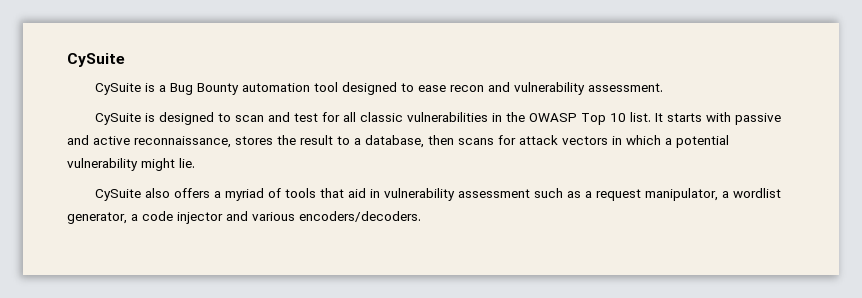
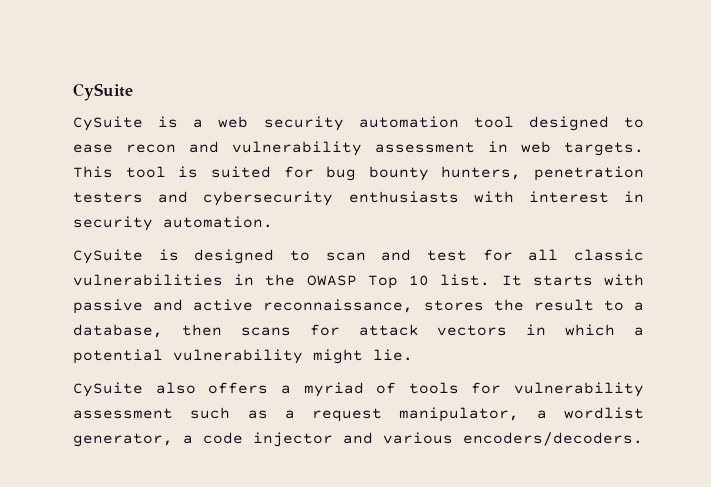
- CySuite is a Bug Bounty automation tool designed to ease recon and vulnerability assessment.
+ CySuite is a web security automation tool designed to ease recon and vulnerability assessment in web targets. This tool is suited for bug bounty hunters, penetration testers and cybersecurity enthusiasts with interest in security automation.
- CySuite also offers a myriad of tools that aid in vulnerability assessment such as a request manipulator, a wordlist generator, a code injector and various encoders/decoders.
+ CySuite also offers a myriad of tools for vulnerability assessment such as a request manipulator, a wordlist generator, a code injector and various encoders/decoders.

